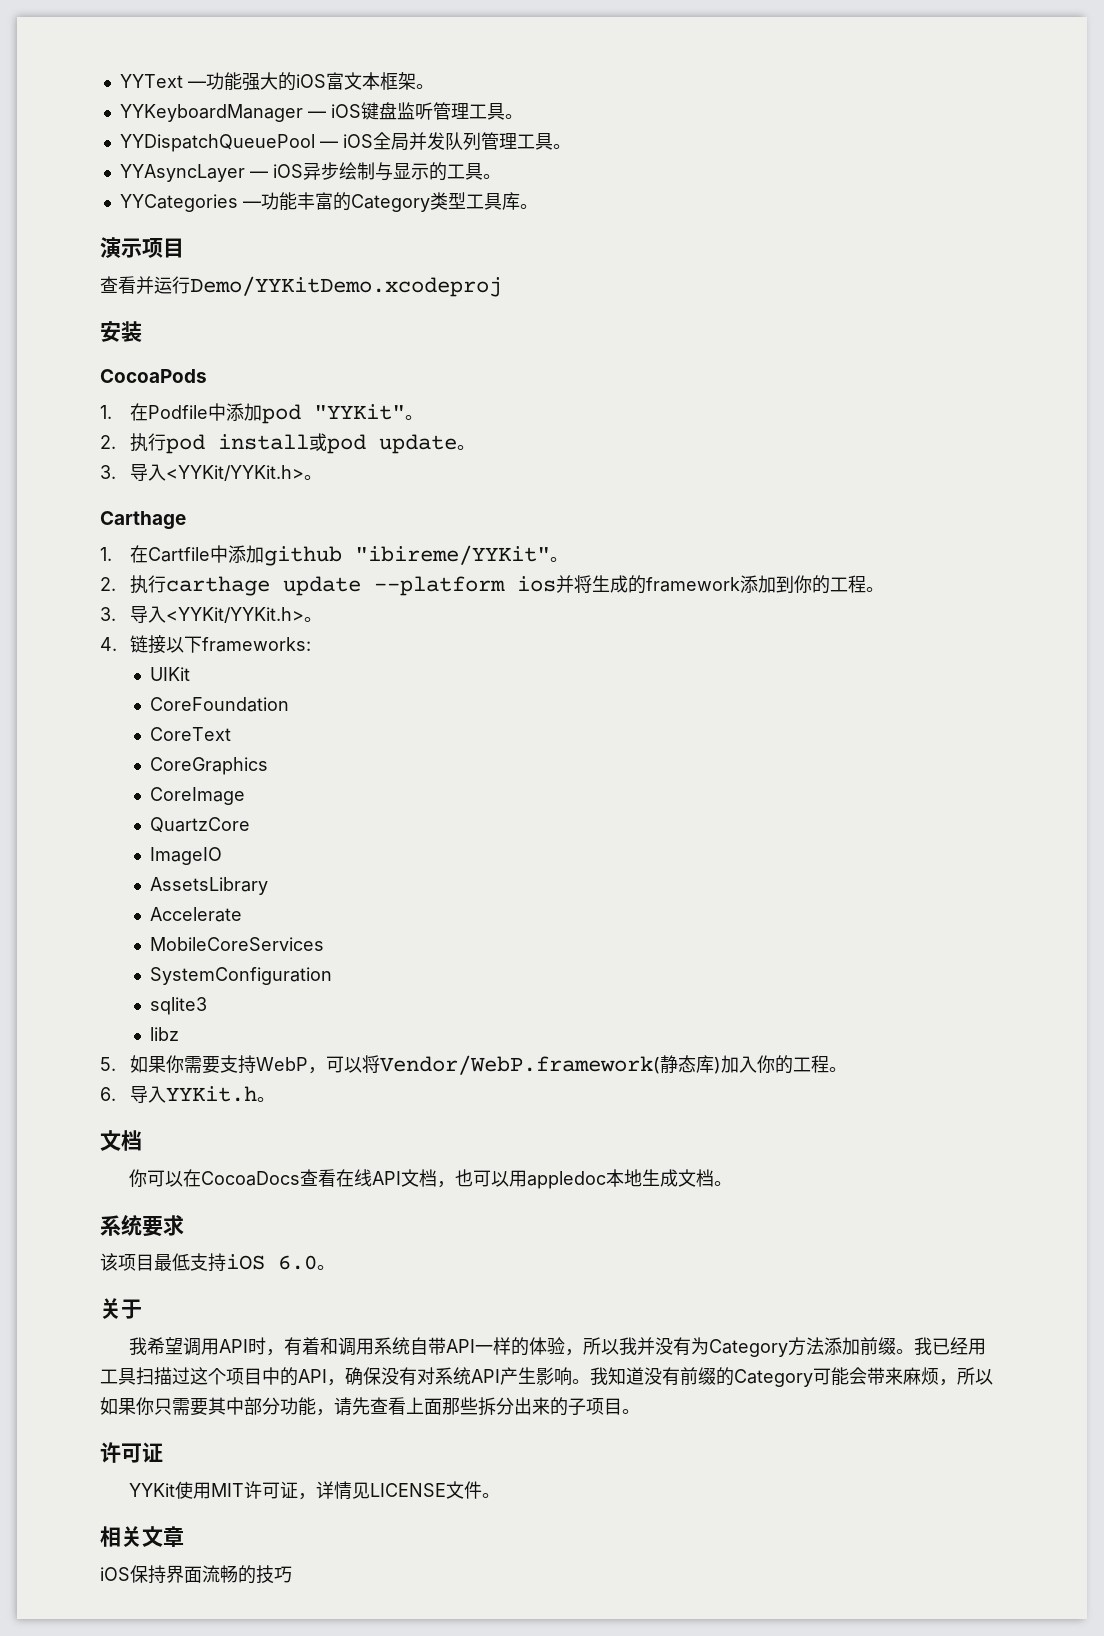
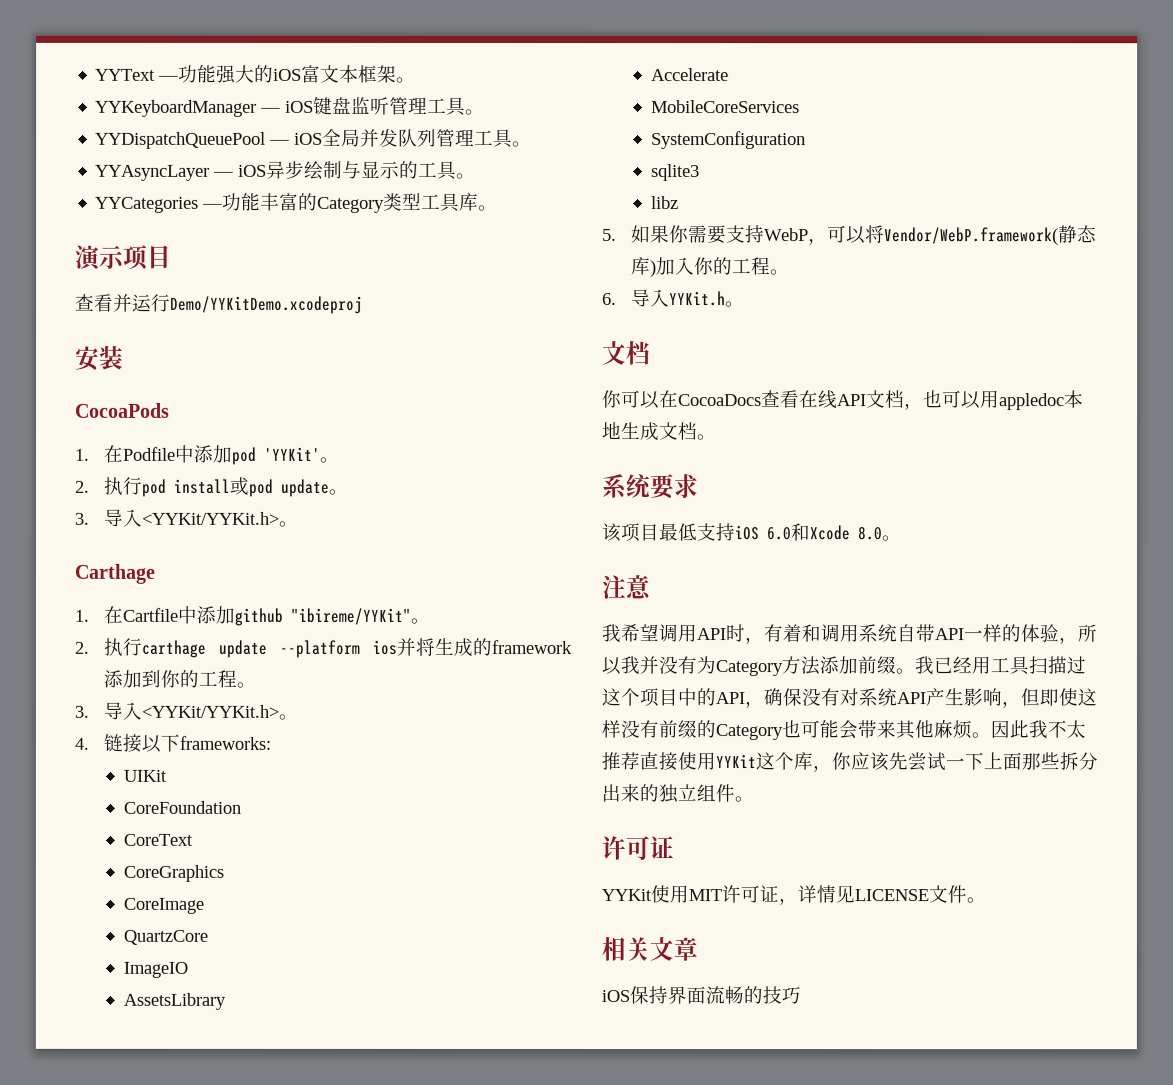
- 1.在Podfile中添加pod "YYKit"。
+ 1.在Podfile中添加pod 'YYKit'。
- 该项目最低支持iOS 6.0。
- 关于
+ 该项目最低支持iOS 6.0和Xcode 8.0。
+ 注意
- 我已经用工具扫描过这个项目中的API，确保没有对系统API产生影响。我知道没有前缀的Category可能会带来麻烦，所以如果你只需要其中部分功能，请先查看上面那些拆分出来的子项目。
+ 我已经用工具扫描过这个项目中的API，确保没有对系统API产生影响，但即使这样没有前缀的Category也可能会带来其他麻烦。因此我不太推荐直接使用YYKit这个库，你应该先尝试一下上面那些拆分出来的独立组件。

